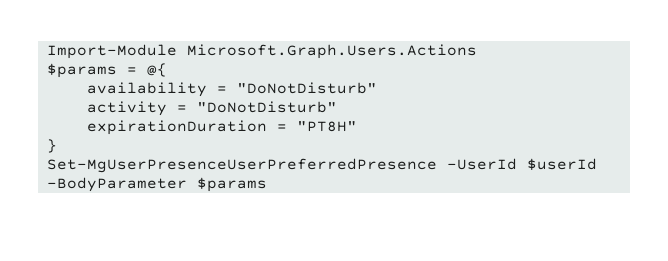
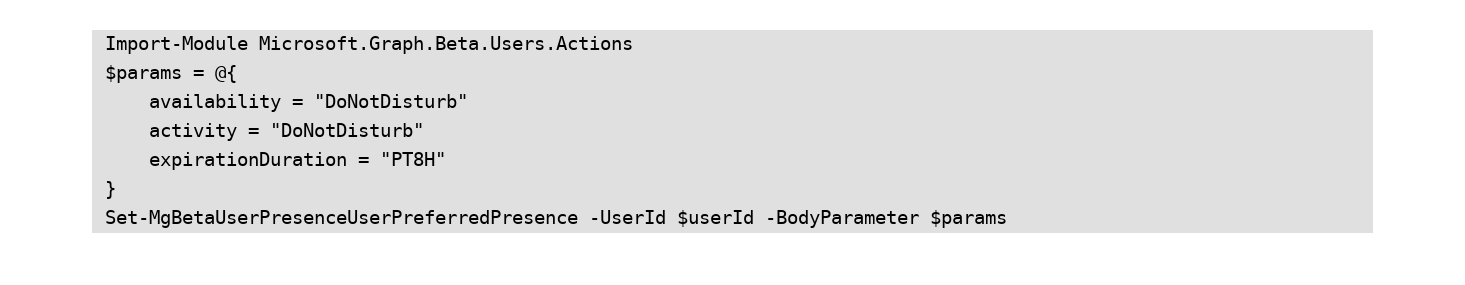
- Import-Module Microsoft.Graph.Users.Actions
+ Import-Module Microsoft.Graph.Beta.Users.Actions
- Set-MgUserPresenceUserPreferredPresence -UserId $userId -BodyParameter $params
+ Set-MgBetaUserPresenceUserPreferredPresence -UserId $userId -BodyParameter $params

